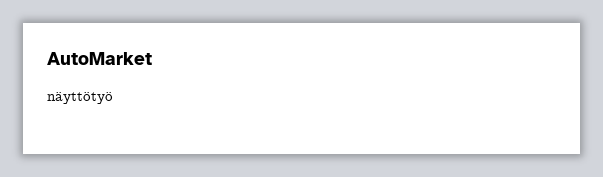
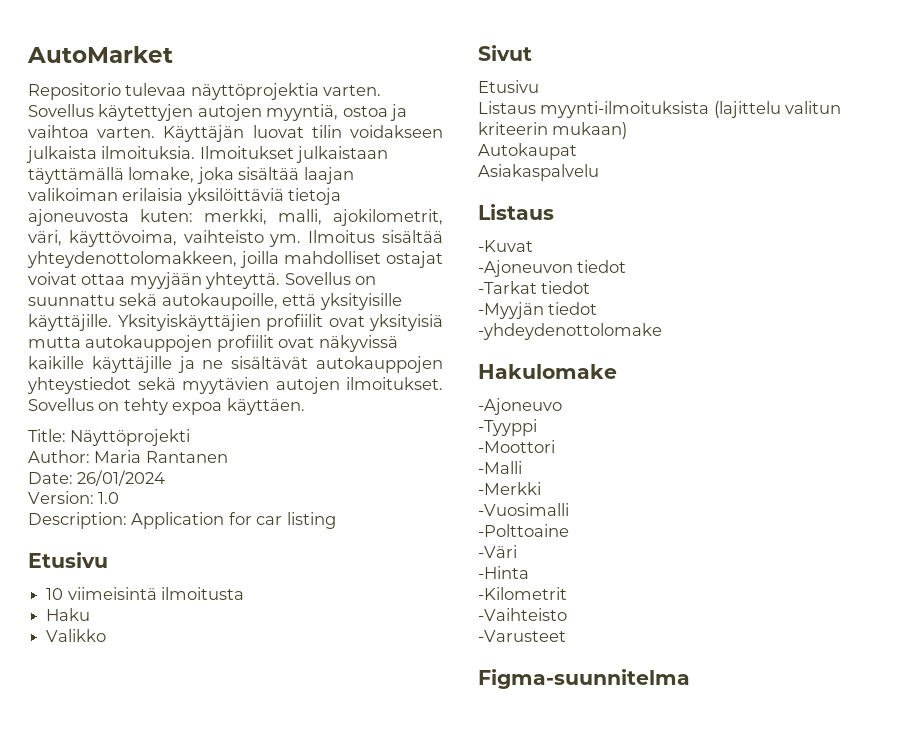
- näyttötyö
+ Repositorio tulevaa näyttöprojektia varten. Sovellus käytettyjen autojen myyntiä, ostoa ja vaihtoa varten. Käyttäjän luovat tilin voidakseen julkaista ilmoituksia. Ilmoitukset julkaistaan täyttämällä lomake, joka sisältää laajan valikoiman erilaisia yksilöittäviä tietoja ajoneuvosta kuten: merkki, malli, ajokilometrit, väri, käyttövoima, vaihteisto ym. Ilmoitus sisältää yhteydenottolomakkeen, joilla mahdolliset ostajat voivat ottaa myyjään yhteyttä. Sovellus on suunnattu sekä autokaupoille, että yksityisille käyttäjille. Yksityiskäyttäjien profiilit ovat yksityisiä mutta autokauppojen profiilit ovat näkyvissä kaikille käyttäjille ja ne sisältävät autokauppojen yhteystiedot sekä myytävien autojen ilmoitukset. Sovellus on tehty expoa käyttäen.
+ Title: Näyttöprojekti
+ Author: Maria Rantanen
+ Date: 26/01/2024
+ Version: 1.0
+ Description: Application for car listing
+ Etusivu
+ 10 viimeisintä ilmoitusta
+ Haku
+ Valikko
+ Sivut
+ Etusivu
+ Listaus myynti-ilmoituksista (lajittelu valitun kriteerin mukaan)
+ Autokaupat
+ Asiakaspalvelu
+ Listaus
+ -Kuvat
+ -Ajoneuvon tiedot
+ -Tarkat tiedot
+ -Myyjän tiedot
+ -yhdeydenottolomake
+ Hakulomake
+ -Ajoneuvo
+ -Tyyppi
+ -Moottori
+ -Malli
+ -Merkki
+ -Vuosimalli
+ -Polttoaine
+ -Väri
+ -Hinta
+ -Kilometrit
+ -Vaihteisto
+ -Varusteet
+ Figma-suunnitelma

